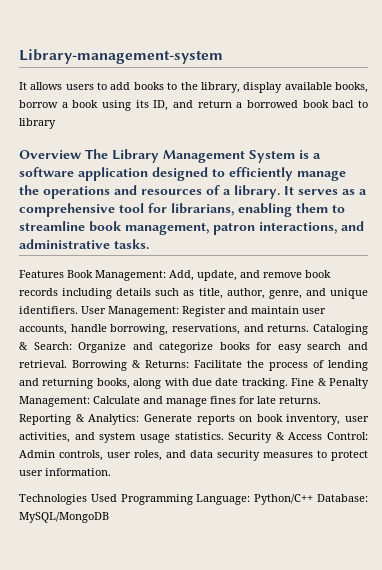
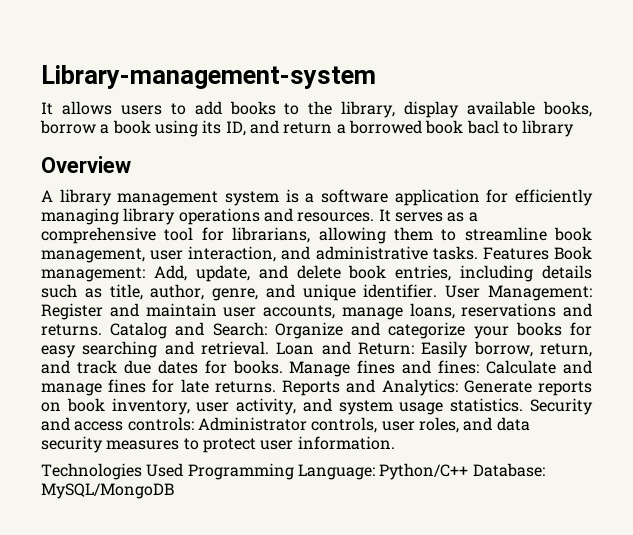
- Overview The Library Management System is a software application designed to efficiently manage the operations and resources of a library.
+ Overview
+ A library management system is a software application for efficiently managing library operations and resources.
- It serves as a comprehensive tool for librarians, enabling them to streamline book management, patron interactions, and administrative tasks.
- Features Book Management: Add, update, and remove book records including details such as title, author, genre, and unique identifiers.
+ It serves as a comprehensive tool for librarians, allowing them to streamline book management, user interaction, and administrative tasks. Features Book management: Add, update, and delete book entries, including details such as title, author, genre, and unique identifier.
- User Management: Register and maintain user accounts, handle borrowing, reservations, and returns. Cataloging & Search: Organize and categorize books for easy search and retrieval.
+ User Management: Register and maintain user accounts, manage loans, reservations and returns. Catalog and Search: Organize and categorize your books for easy searching and retrieval.
- Borrowing & Returns: Facilitate the process of lending and returning books, along with due date tracking. Fine & Penalty Management: Calculate and manage fines for late returns.
+ Loan and Return: Easily borrow, return, and track due dates for books. Manage fines and fines: Calculate and manage fines for late returns.
- Reporting & Analytics: Generate reports on book inventory, user activities, and system usage statistics.
+ Reports and Analytics: Generate reports on book inventory, user activity, and system usage statistics.
- Security & Access Control: Admin controls, user roles, and data security measures to protect user information.
+ Security and access controls: Administrator controls, user roles, and data security measures to protect user information.

